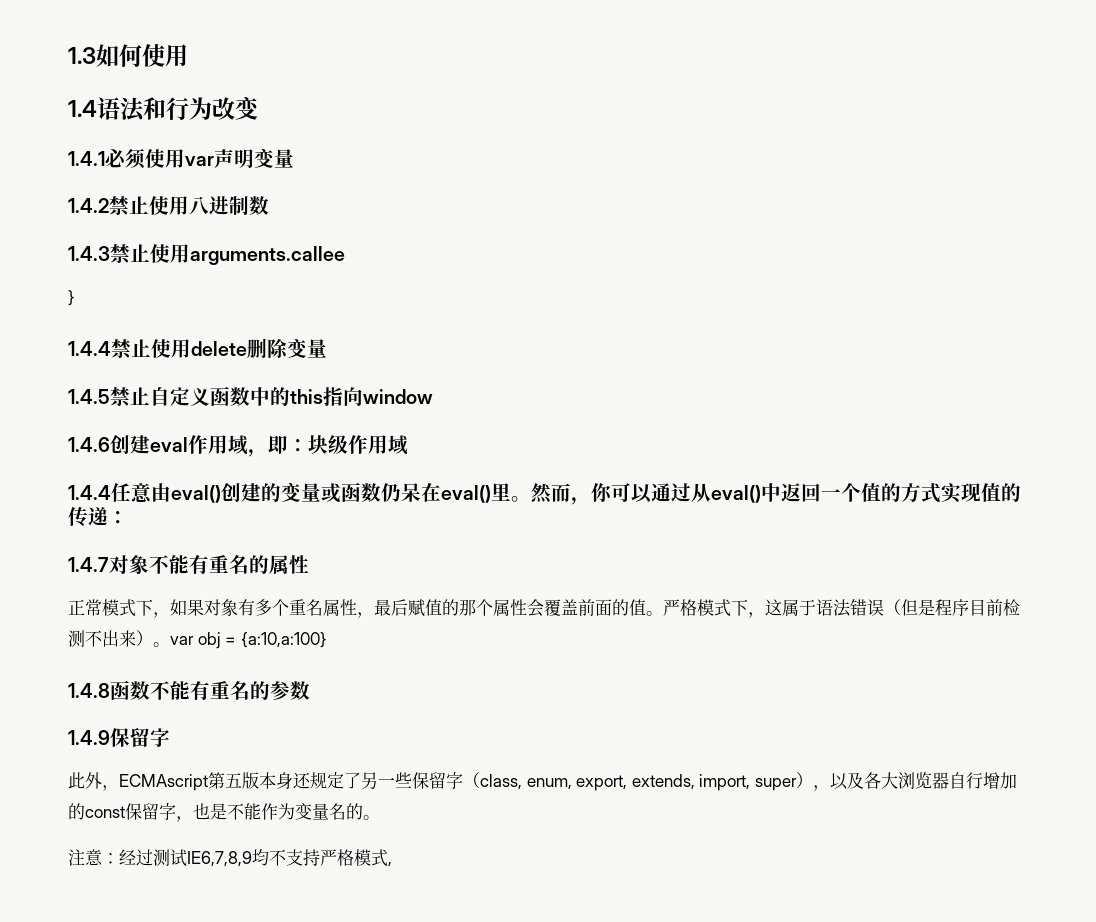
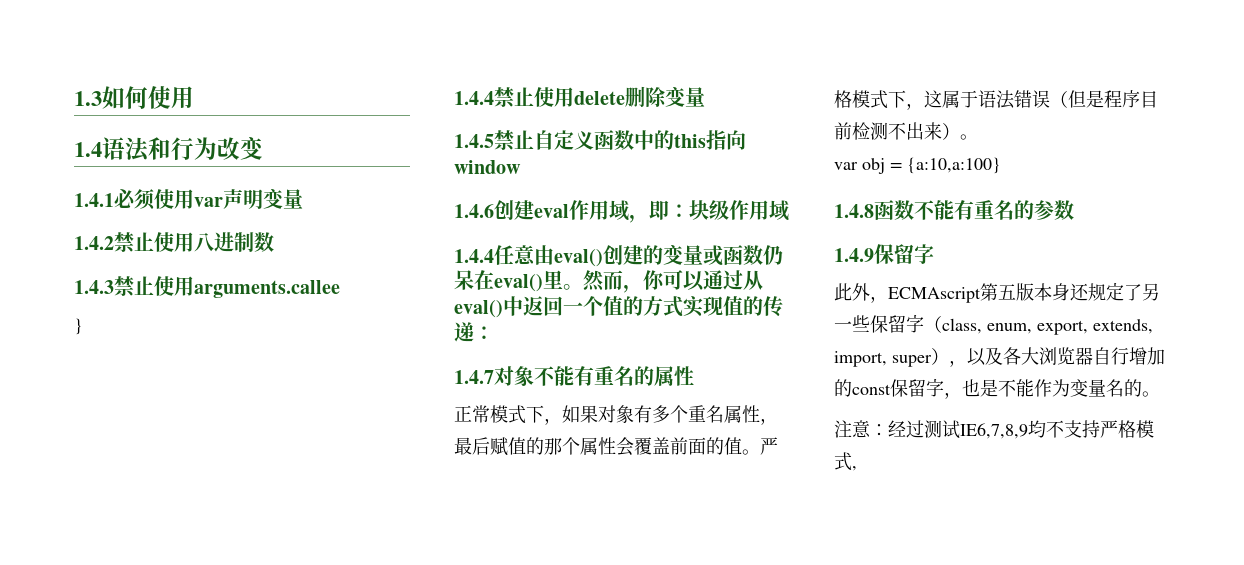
- 严格模式下，这属于语法错误（但是程序目前检测不出来）。var obj = {a:10,a:100}
+ 严格模式下，这属于语法错误（但是程序目前检测不出来）。
+ var obj = {a:10,a:100}

